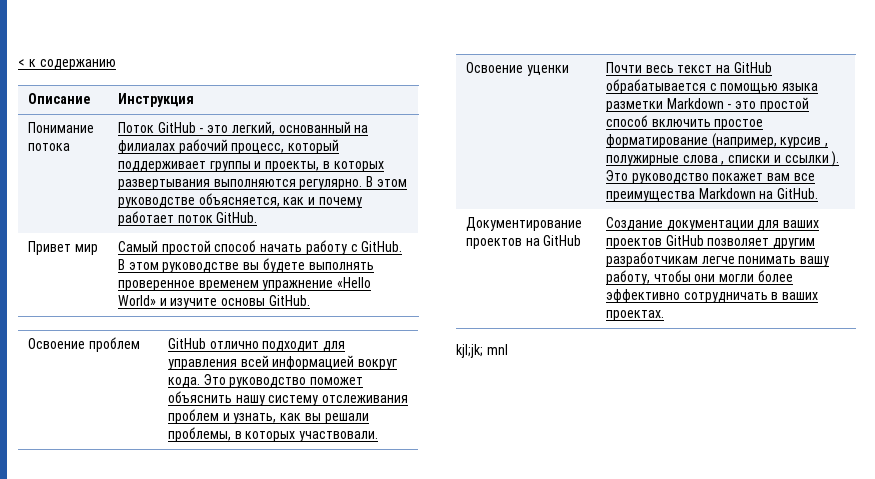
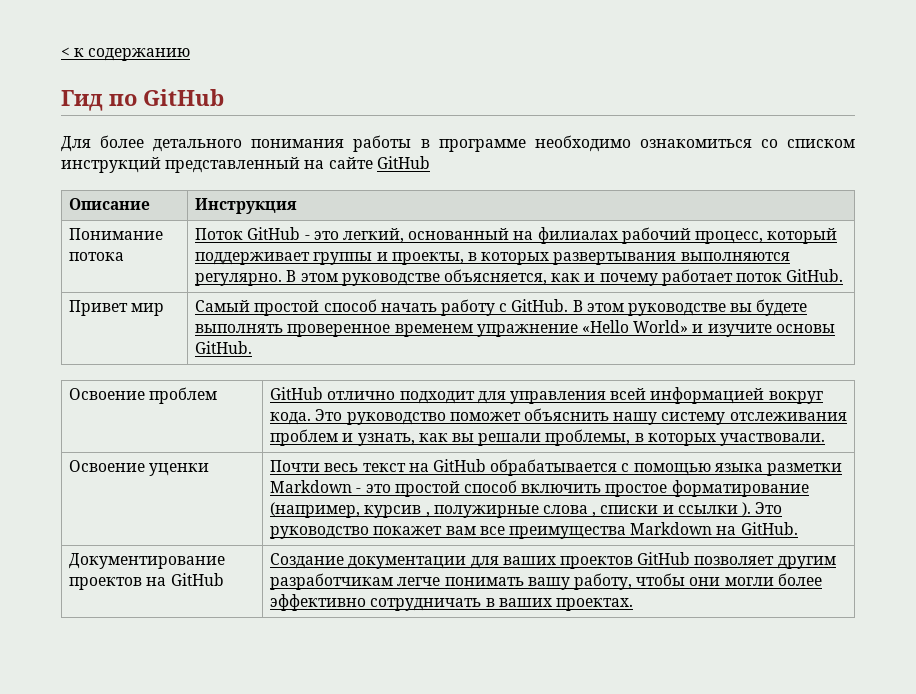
+ Гид по GitHub
+ Для более детального понимания работы в программе необходимо ознакомиться со списком инструкций представленный на сайте GitHub
- kjl;jk; mnl

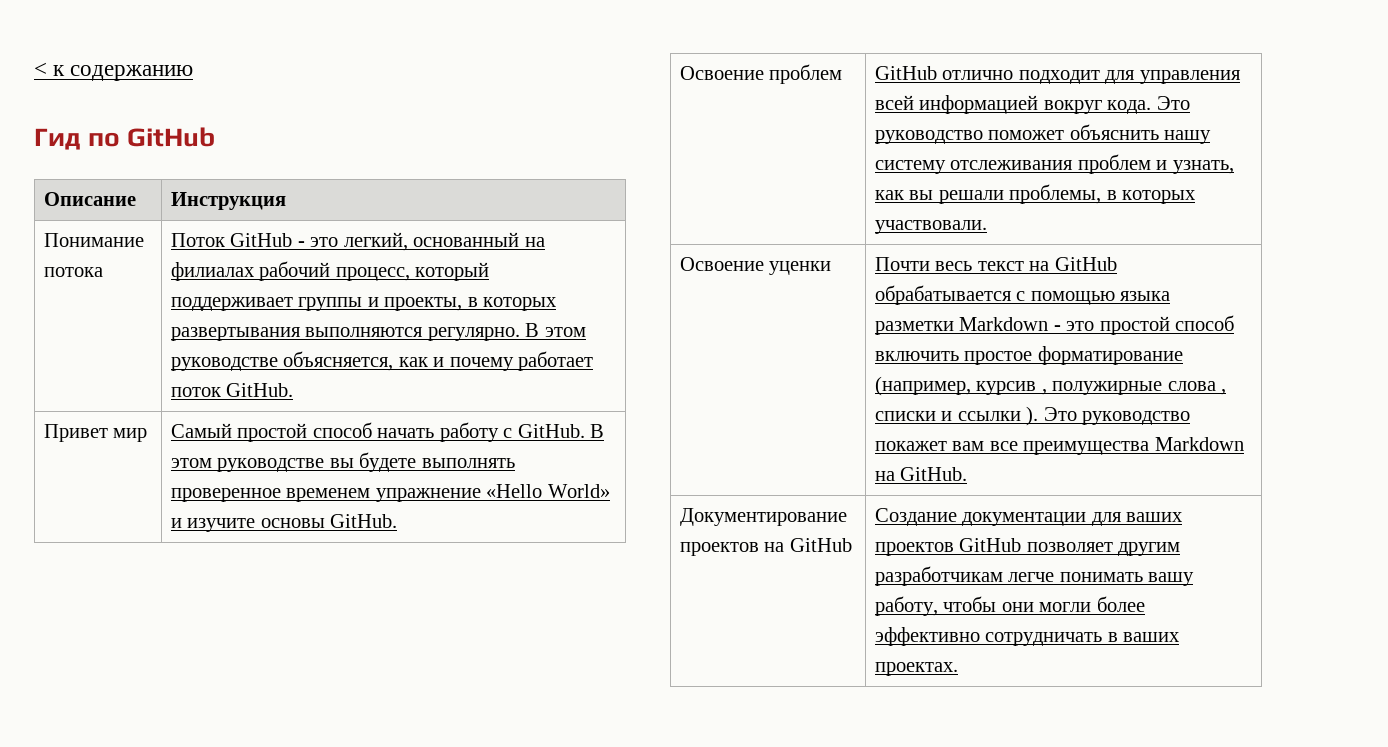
- Для более детального понимания работы в программе необходимо ознакомиться со списком инструкций представленный на сайте GitHub

